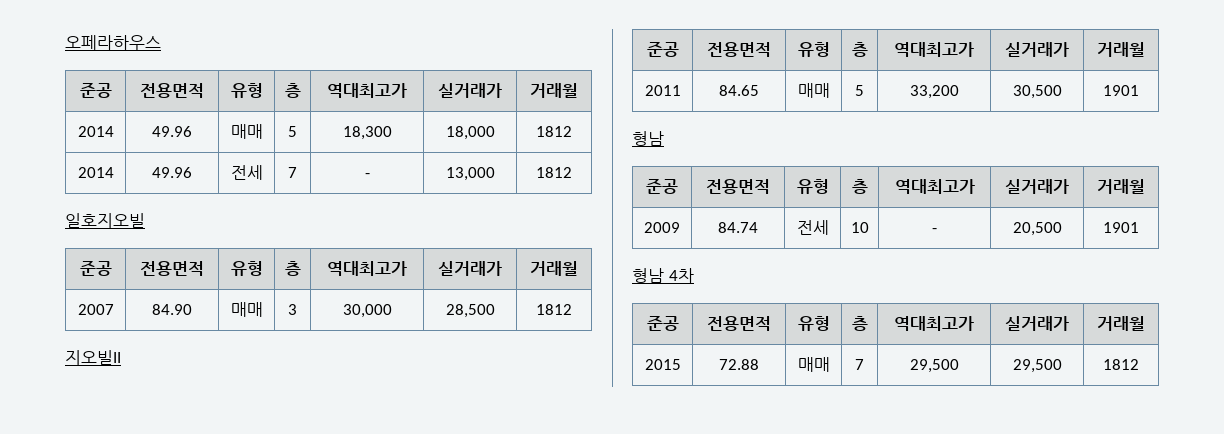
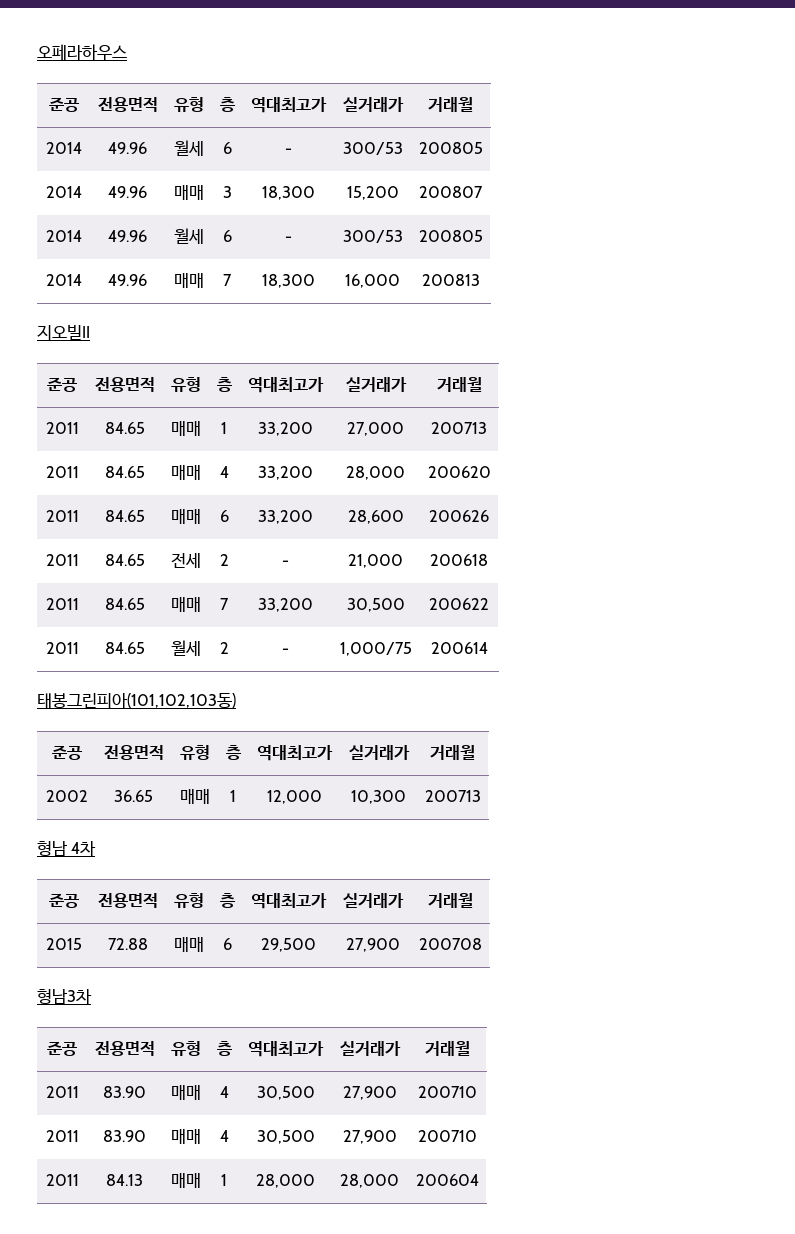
  오페라하우스
  준공 | 전용면적 | 유형 | 층 | 역대최고가 | 실거래가 | 거래월
- 2014 | 49.96 | 매매 | 5 | 18,300 | 18,000 | 1812
- 2014 | 49.96 | 전세 | 7 | - | 13,000 | 1812
- 일호지오빌
- 준공 | 전용면적 | 유형 | 층 | 역대최고가 | 실거래가 | 거래월
- 2007 | 84.90 | 매매 | 3 | 30,000 | 28,500 | 1812
+ 2014 | 49.96 | 월세 | 6 | - | 300/53 | 200805
+ 2014 | 49.96 | 매매 | 3 | 18,300 | 15,200 | 200807
+ 2014 | 49.96 | 월세 | 6 | - | 300/53 | 200805
+ 2014 | 49.96 | 매매 | 7 | 18,300 | 16,000 | 200813
- 2011 | 84.65 | 매매 | 5 | 33,200 | 30,500 | 1901
- 형남
+ 2011 | 84.65 | 매매 | 1 | 33,200 | 27,000 | 200713
+ 2011 | 84.65 | 매매 | 4 | 33,200 | 28,000 | 200620
+ 2011 | 84.65 | 매매 | 6 | 33,200 | 28,600 | 200626
+ 2011 | 84.65 | 전세 | 2 | - | 21,000 | 200618
+ 2011 | 84.65 | 매매 | 7 | 33,200 | 30,500 | 200622
+ 2011 | 84.65 | 월세 | 2 | - | 1,000/75 | 200614
+ 태봉그린피아(101,102,103동)
  준공 | 전용면적 | 유형 | 층 | 역대최고가 | 실거래가 | 거래월
- 2009 | 84.74 | 전세 | 10 | - | 20,500 | 1901
+ 2002 | 36.65 | 매매 | 1 | 12,000 | 10,300 | 200713
- 2015 | 72.88 | 매매 | 7 | 29,500 | 29,500 | 1812
+ 2015 | 72.88 | 매매 | 6 | 29,500 | 27,900 | 200708
+ 형남3차
+ 준공 | 전용면적 | 유형 | 층 | 역대최고가 | 실거래가 | 거래월
+ 2011 | 83.90 | 매매 | 4 | 30,500 | 27,900 | 200710
+ 2011 | 83.90 | 매매 | 4 | 30,500 | 27,900 | 200710
+ 2011 | 84.13 | 매매 | 1 | 28,000 | 28,000 | 200604

